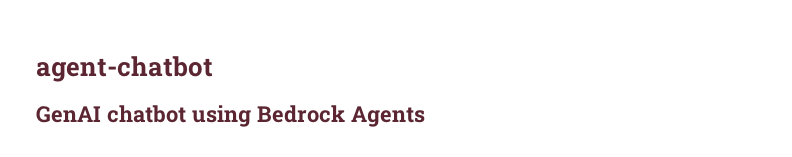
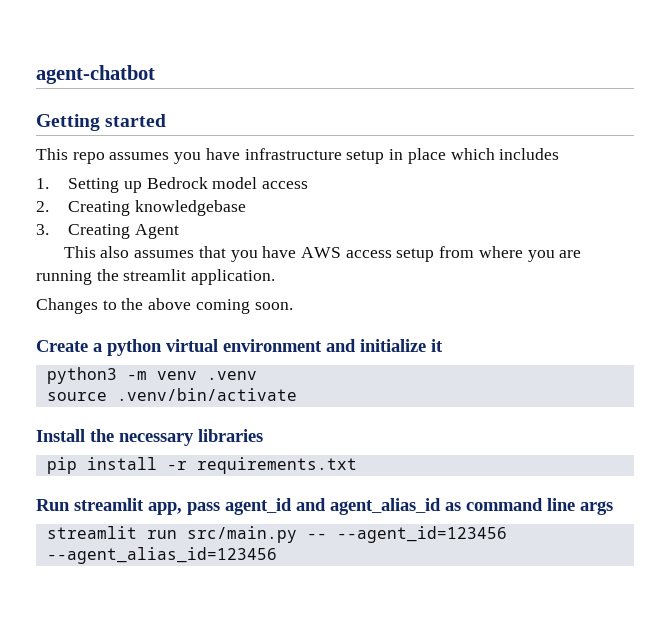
- GenAI chatbot using Bedrock Agents
+ Getting started
+ This repo assumes you have infrastructure setup in place which includes
+ 1. Setting up Bedrock model access
+ 2. Creating knowledgebase
+ 3. Creating Agent
+ This also assumes that you have AWS access setup from where you are running the streamlit application.
+ Changes to the above coming soon.
+ Create a python virtual environment and initialize it
+ python3 -m venv .venv
+ source .venv/bin/activate
+ Install the necessary libraries
+ pip install -r requirements.txt
+ Run streamlit app, pass agent_id and agent_alias_id as command line args
+ streamlit run src/main.py -- --agent_id=123456 --agent_alias_id=123456

